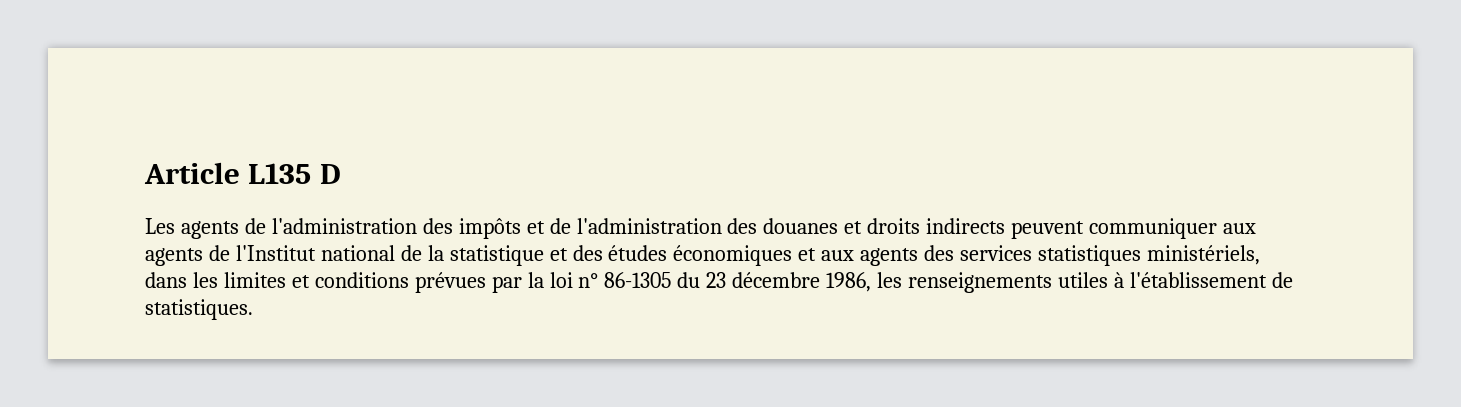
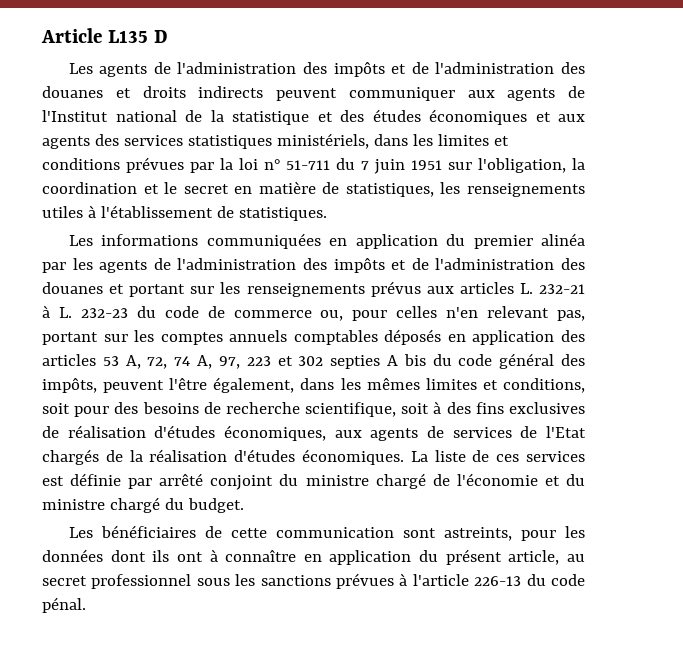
- Les agents de l'administration des impôts et de l'administration des douanes et droits indirects peuvent communiquer aux agents de l'Institut national de la statistique et des études économiques et aux agents des services statistiques ministériels, dans les limites et conditions prévues par la loi n° 86-1305 du 23 décembre 1986, les renseignements utiles à l'établissement de statistiques.
+ Les agents de l'administration des impôts et de l'administration des douanes et droits indirects peuvent communiquer aux agents de l'Institut national de la statistique et des études économiques et aux agents des services statistiques ministériels, dans les limites et conditions prévues par la loi n° 51-711 du 7 juin 1951 sur l'obligation, la coordination et le secret en matière de statistiques, les renseignements utiles à l'établissement de statistiques.
+ Les informations communiquées en application du premier alinéa par les agents de l'administration des impôts et de l'administration des douanes et portant sur les renseignements prévus aux articles L. 232-21 à L. 232-23 du code de commerce ou, pour celles n'en relevant pas, portant sur les comptes annuels comptables déposés en application des articles 53 A, 72, 74 A, 97, 223 et 302 septies A bis du code général des impôts, peuvent l'être également, dans les mêmes limites et conditions, soit pour des besoins de recherche scientifique, soit à des fins exclusives de réalisation d'études économiques, aux agents de services de l'Etat chargés de la réalisation d'études économiques. La liste de ces services est définie par arrêté conjoint du ministre chargé de l'économie et du ministre chargé du budget.
+ Les bénéficiaires de cette communication sont astreints, pour les données dont ils ont à connaître en application du présent article, au secret professionnel sous les sanctions prévues à l'article 226-13 du code pénal.

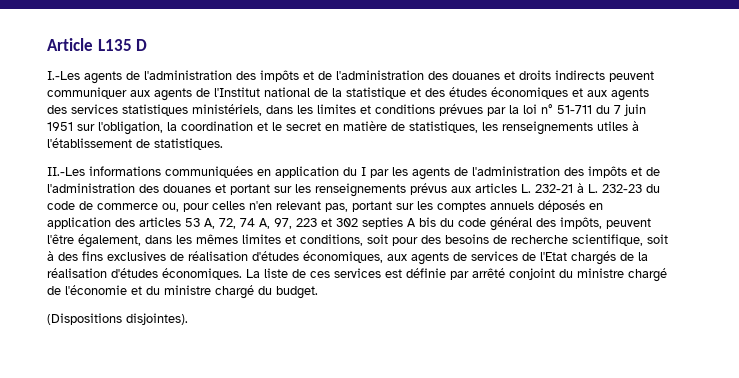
- Les agents de l'administration des impôts et de l'administration des douanes et droits indirects peuvent communiquer aux agents de l'Institut national de la statistique et des études économiques et aux agents des services statistiques ministériels, dans les limites et conditions prévues par la loi n° 51-711 du 7 juin 1951 sur l'obligation, la coordination et le secret en matière de statistiques, les renseignements utiles à l'établissement de statistiques.
+ I.-Les agents de l'administration des impôts et de l'administration des douanes et droits indirects peuvent communiquer aux agents de l'Institut national de la statistique et des études économiques et aux agents des services statistiques ministériels, dans les limites et conditions prévues par la loi n° 51-711 du 7 juin 1951 sur l'obligation, la coordination et le secret en matière de statistiques, les renseignements utiles à l'établissement de statistiques.
- Les informations communiquées en application du premier alinéa par les agents de l'administration des impôts et de l'administration des douanes et portant sur les renseignements prévus aux articles L. 232-21 à L. 232-23 du code de commerce ou, pour celles n'en relevant pas, portant sur les comptes annuels comptables déposés en application des articles 53 A, 72, 74 A, 97, 223 et 302 septies A bis du code général des impôts, peuvent l'être également, dans les mêmes limites et conditions, soit pour des besoins de recherche scientifique, soit à des fins exclusives de réalisation d'études économiques, aux agents de services de l'Etat chargés de la réalisation d'études économiques.
+ II.-Les informations communiquées en application du I par les agents de l'administration des impôts et de l'administration des douanes et portant sur les renseignements prévus aux articles L. 232-21 à L. 232-23 du code de commerce ou, pour celles n'en relevant pas, portant sur les comptes annuels déposés en application des articles 53 A, 72, 74 A, 97, 223 et 302 septies A bis du code général des impôts, peuvent l'être également, dans les mêmes limites et conditions, soit pour des besoins de recherche scientifique, soit à des fins exclusives de réalisation d'études économiques, aux agents de services de l'Etat chargés de la réalisation d'études économiques.
- Les bénéficiaires de cette communication sont astreints, pour les données dont ils ont à connaître en application du présent article, au secret professionnel sous les sanctions prévues à l'article 226-13 du code pénal.
+ (Dispositions disjointes).

